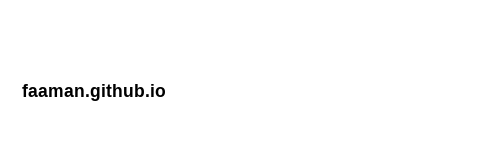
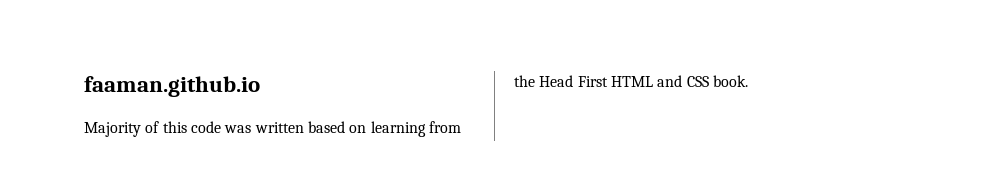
+ Majority of this code was written based on learning from the Head First HTML and CSS book.

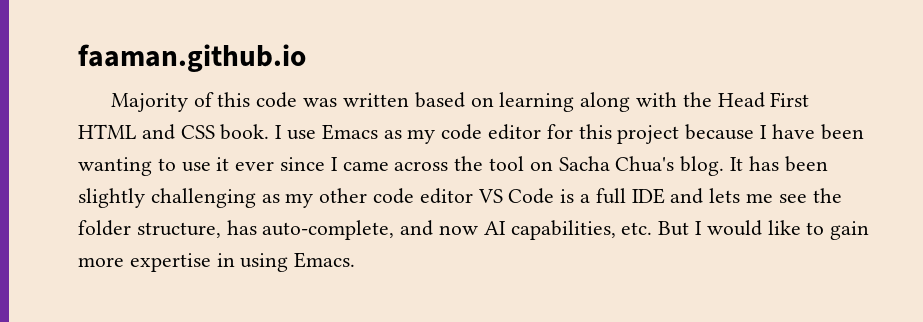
- Majority of this code was written based on learning from the Head First HTML and CSS book.
+ Majority of this code was written based on learning along with the Head First HTML and CSS book.
+ I use Emacs as my code editor for this project because I have been wanting to use it ever since I came across the tool on Sacha Chua's blog. It has been slightly challenging as my other code editor VS Code is a full IDE and lets me see the folder structure, has auto-complete, and now AI capabilities, etc. But I would like to gain more expertise in using Emacs.

